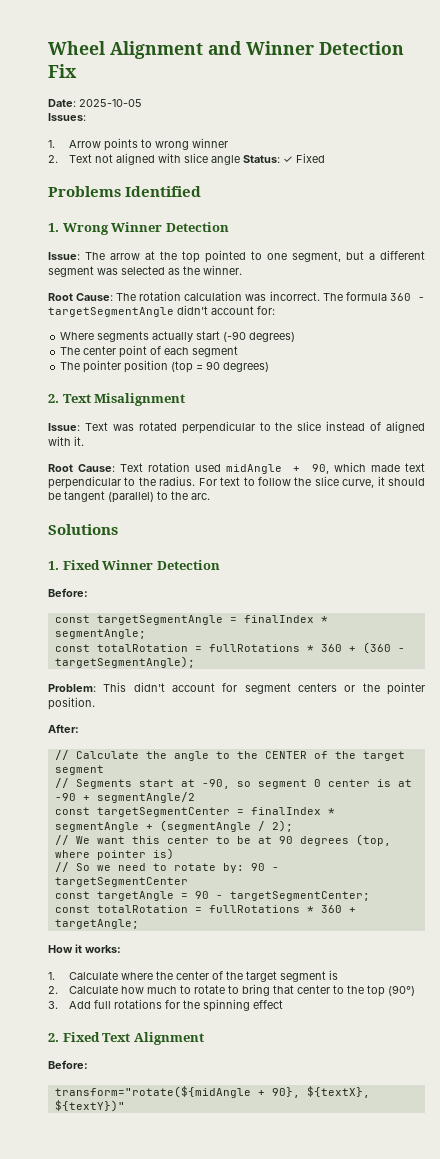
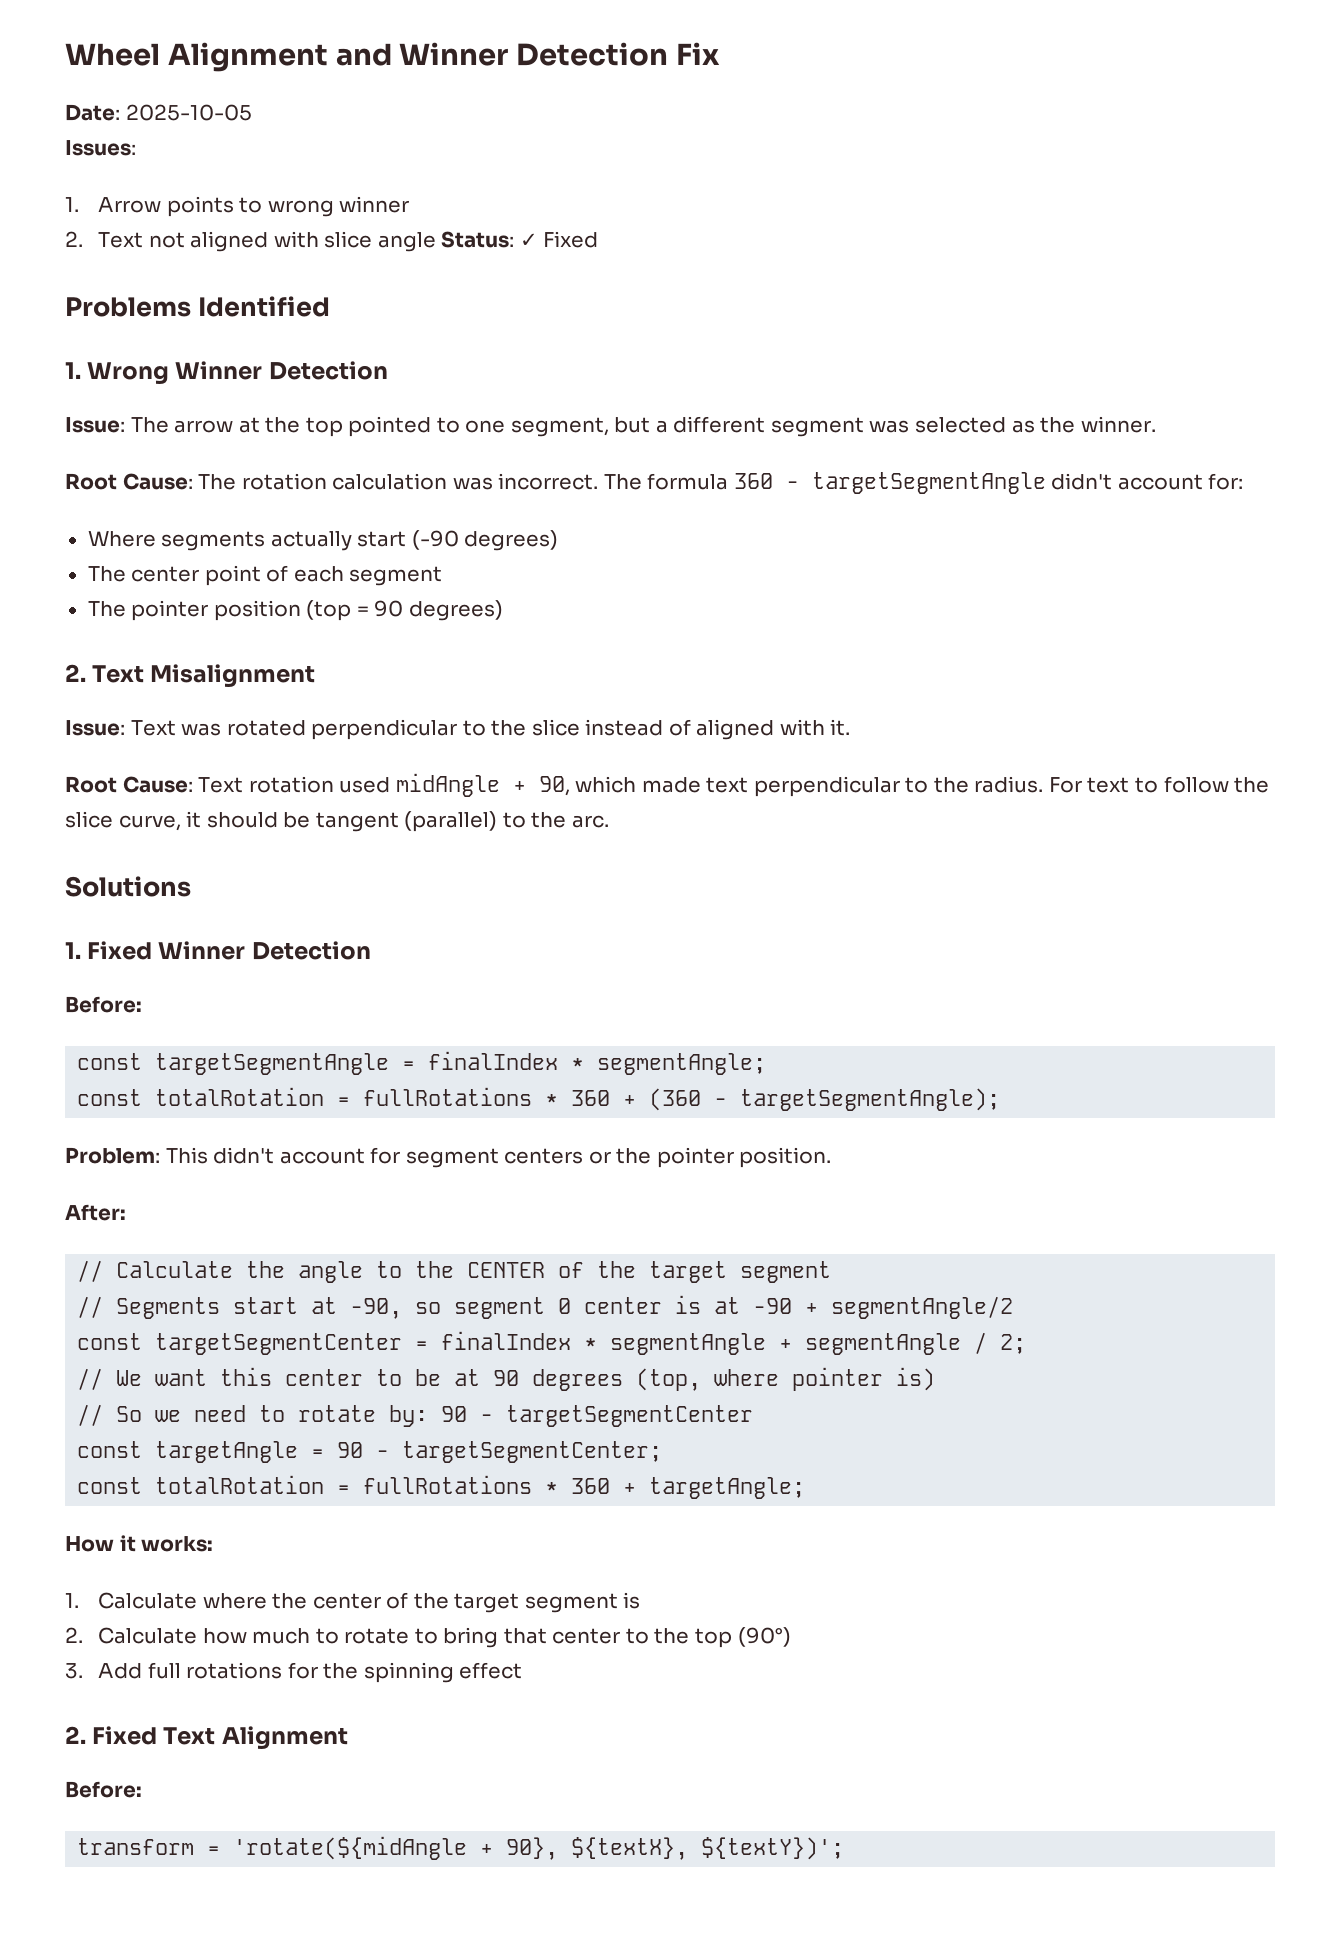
- const targetSegmentCenter = finalIndex * segmentAngle + (segmentAngle / 2);
+ const targetSegmentCenter = finalIndex * segmentAngle + segmentAngle / 2;
- transform="rotate(${midAngle + 90}, ${textX}, ${textY})"
+ transform = 'rotate(${midAngle + 90}, ${textX}, ${textY})';

